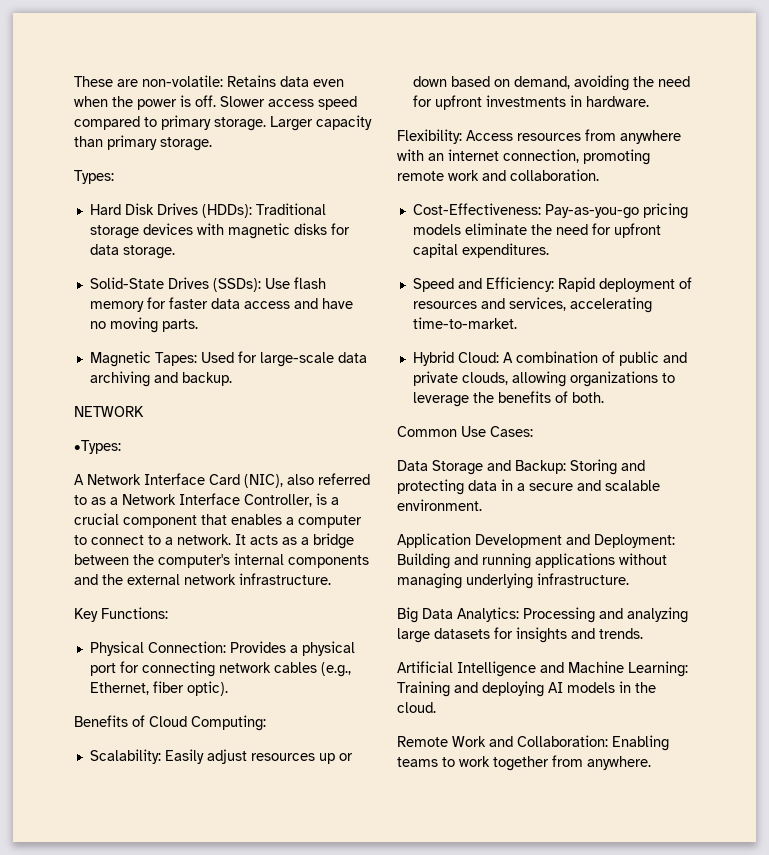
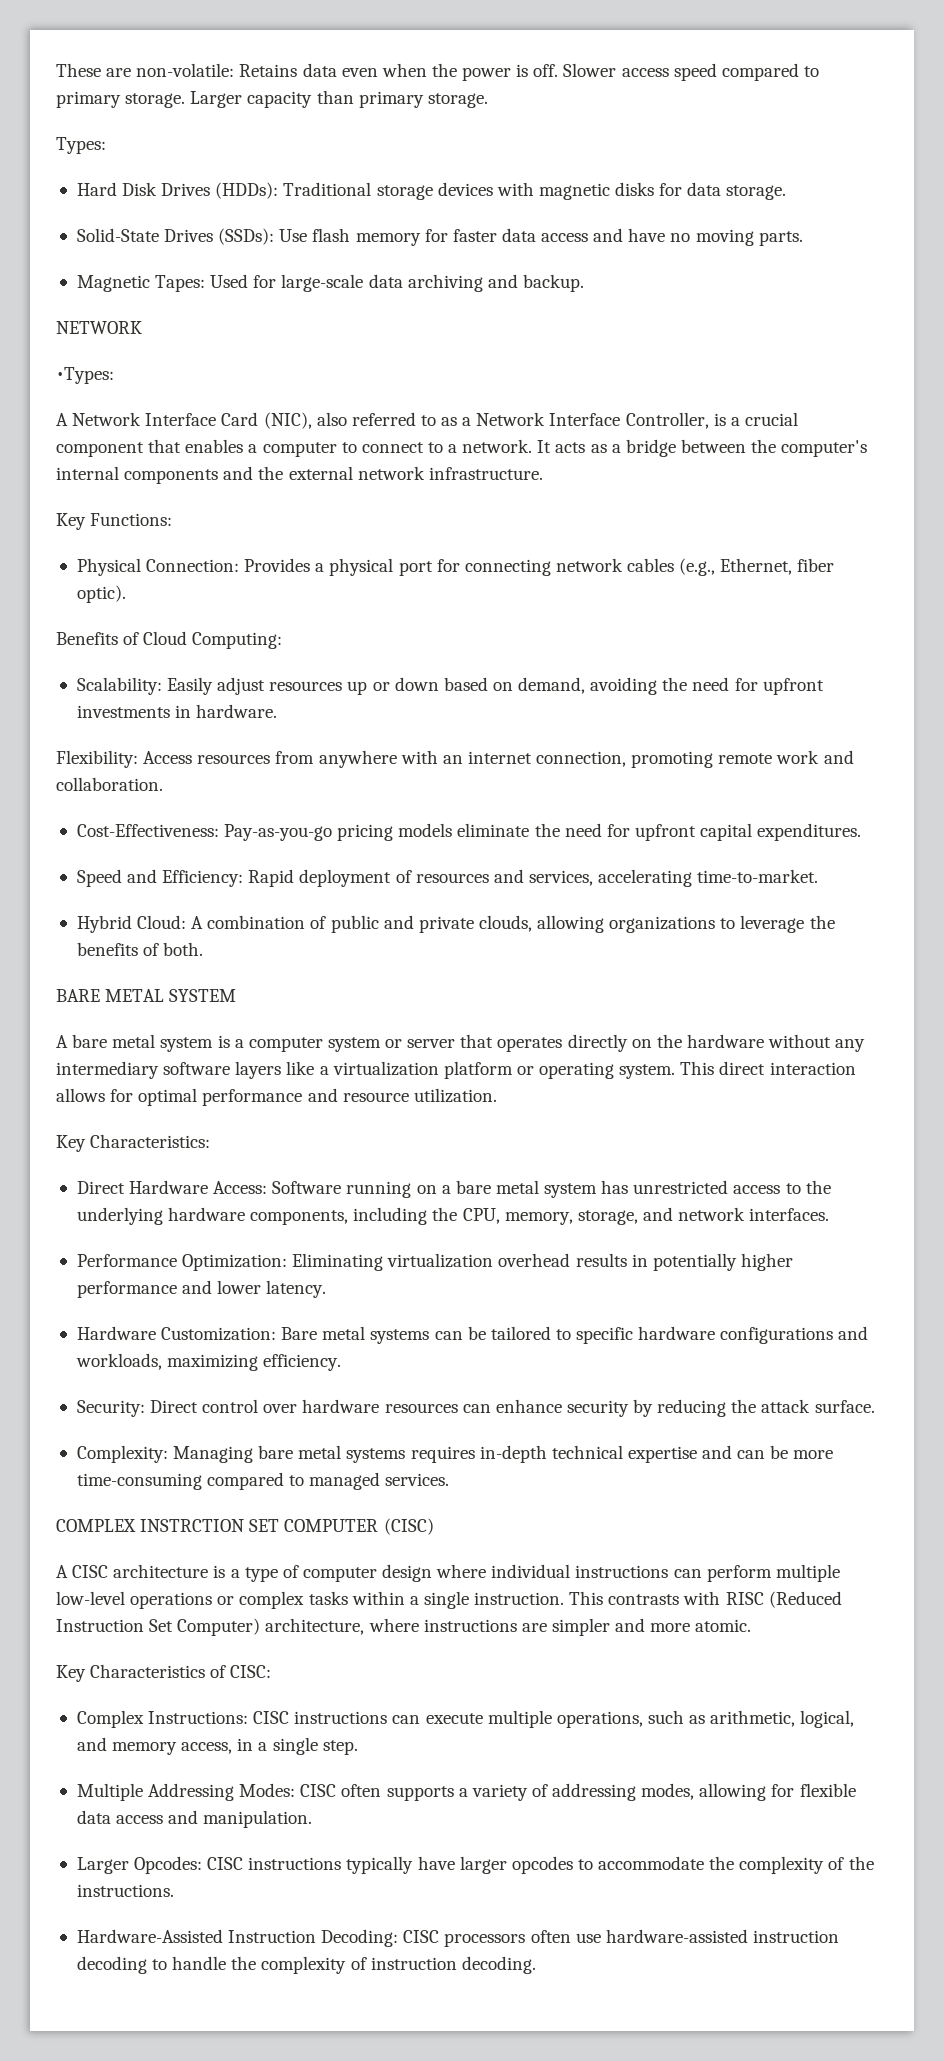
- Common Use Cases:
- Data Storage and Backup: Storing and protecting data in a secure and scalable environment.
- Application Development and Deployment: Building and running applications without managing underlying infrastructure.
- Big Data Analytics: Processing and analyzing large datasets for insights and trends.
- Artificial Intelligence and Machine Learning: Training and deploying AI models in the cloud.
- Remote Work and Collaboration: Enabling teams to work together from anywhere.
+ BARE METAL SYSTEM
+ A bare metal system is a computer system or server that operates directly on the hardware without any intermediary software layers like a virtualization platform or operating system. This direct interaction allows for optimal performance and resource utilization.
+ Key Characteristics:
+ Direct Hardware Access: Software running on a bare metal system has unrestricted access to the underlying hardware components, including the CPU, memory, storage, and network interfaces.
+ Performance Optimization: Eliminating virtualization overhead results in potentially higher performance and lower latency.
+ Hardware Customization: Bare metal systems can be tailored to specific hardware configurations and workloads, maximizing efficiency.
+ Security: Direct control over hardware resources can enhance security by reducing the attack surface.
+ Complexity: Managing bare metal systems requires in-depth technical expertise and can be more time-consuming compared to managed services.
+ COMPLEX INSTRCTION SET COMPUTER (CISC)
+ A CISC architecture is a type of computer design where individual instructions can perform multiple low-level operations or complex tasks within a single instruction. This contrasts with RISC (Reduced Instruction Set Computer) architecture, where instructions are simpler and more atomic.
+ Key Characteristics of CISC:
+ Complex Instructions: CISC instructions can execute multiple operations, such as arithmetic, logical, and memory access, in a single step.
+ Multiple Addressing Modes: CISC often supports a variety of addressing modes, allowing for flexible data access and manipulation.
+ Larger Opcodes: CISC instructions typically have larger opcodes to accommodate the complexity of the instructions.
+ Hardware-Assisted Instruction Decoding: CISC processors often use hardware-assisted instruction decoding to handle the complexity of instruction decoding.

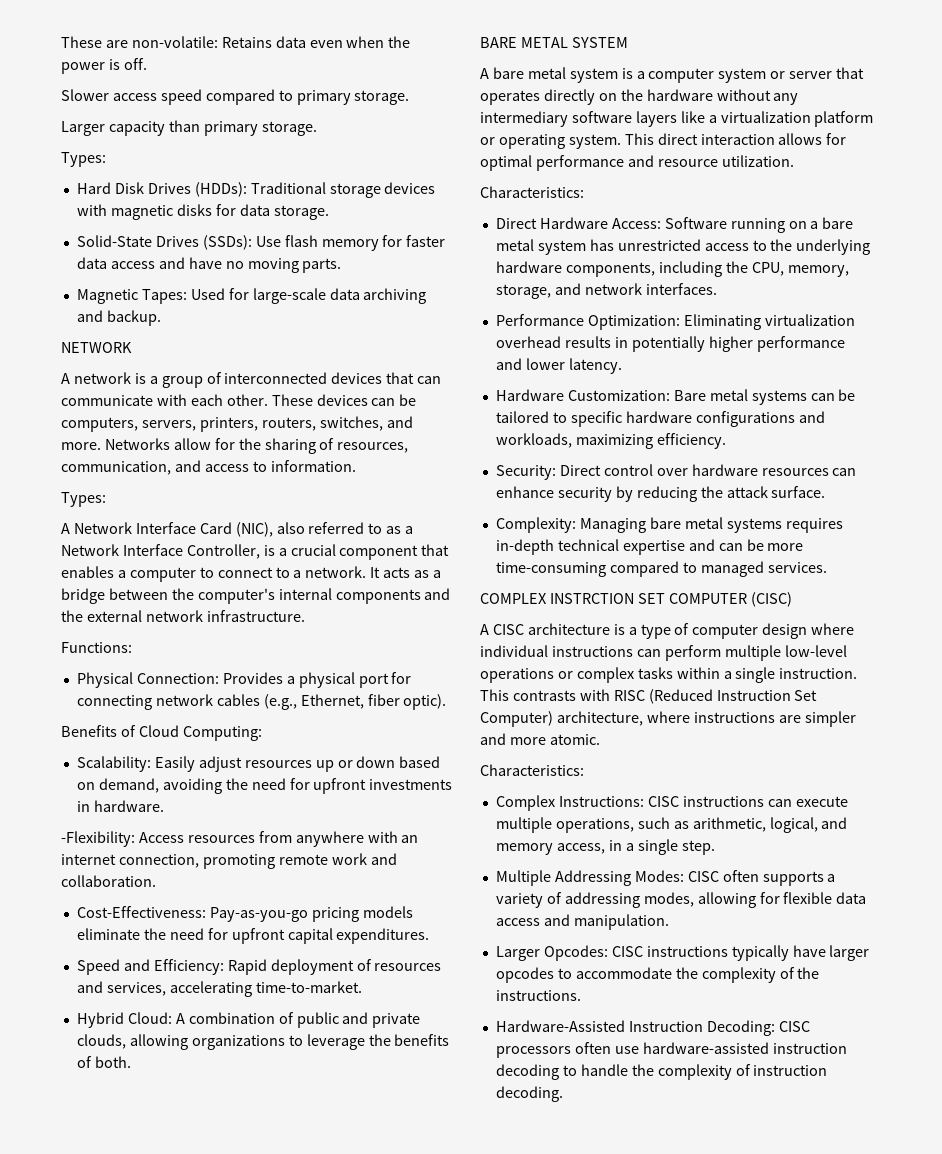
- These are non-volatile: Retains data even when the power is off. Slower access speed compared to primary storage. Larger capacity than primary storage.
+ These are non-volatile: Retains data even when the power is off.
+ Slower access speed compared to primary storage.
+ Larger capacity than primary storage.
- •Types:
+ A network is a group of interconnected devices that can communicate with each other. These devices can be computers, servers, printers, routers, switches, and more. Networks allow for the sharing of resources, communication, and access to information.
+ Types:
- Key Functions:
+ Functions:
- Flexibility: Access resources from anywhere with an internet connection, promoting remote work and collaboration.
+ -Flexibility: Access resources from anywhere with an internet connection, promoting remote work and collaboration.
  This direct interaction allows for optimal performance and resource utilization.
- Key Characteristics:
+ Characteristics:
  This contrasts with RISC (Reduced Instruction Set Computer) architecture, where instructions are simpler and more atomic.
- Key Characteristics of CISC:
+ Characteristics:

